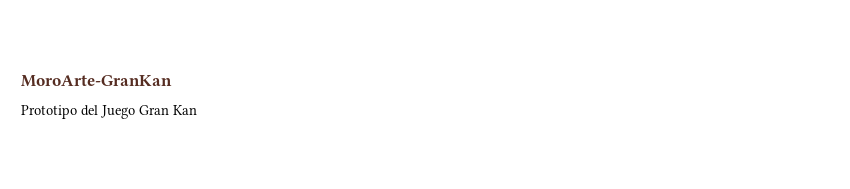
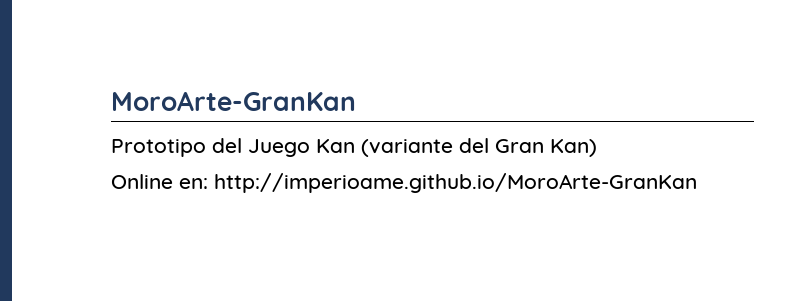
- Prototipo del Juego Gran Kan
+ Prototipo del Juego Kan (variante del Gran Kan)
+ Online en: http://imperioame.github.io/MoroArte-GranKan

